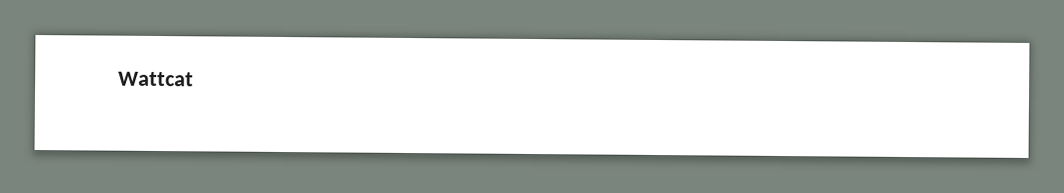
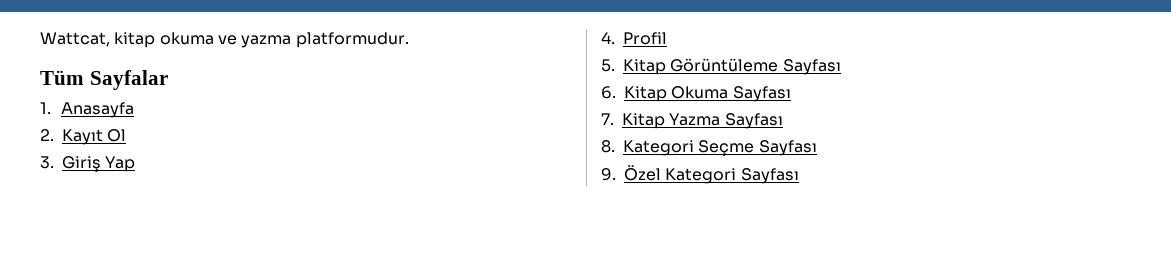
- Wattcat
+ Wattcat, kitap okuma ve yazma platformudur.
+ Tüm Sayfalar
+ 1. Anasayfa
+ 2. Kayıt Ol
+ 3. Giriş Yap
+ 4. Profil
+ 5. Kitap Görüntüleme Sayfası
+ 6. Kitap Okuma Sayfası
+ 7. Kitap Yazma Sayfası
+ 8. Kategori Seçme Sayfası
+ 9. Özel Kategori Sayfası

